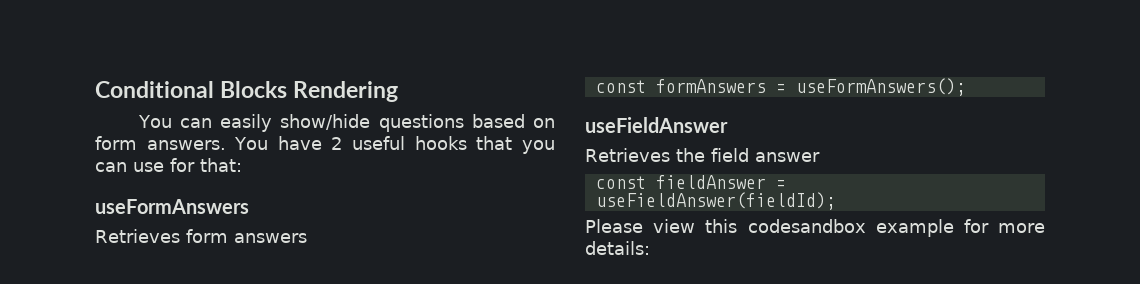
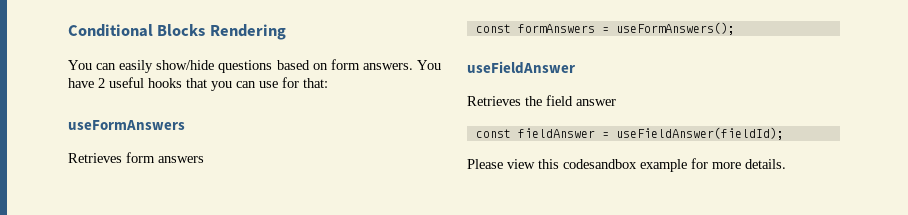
- Please view this codesandbox example for more details:
+ Please view this codesandbox example for more details.

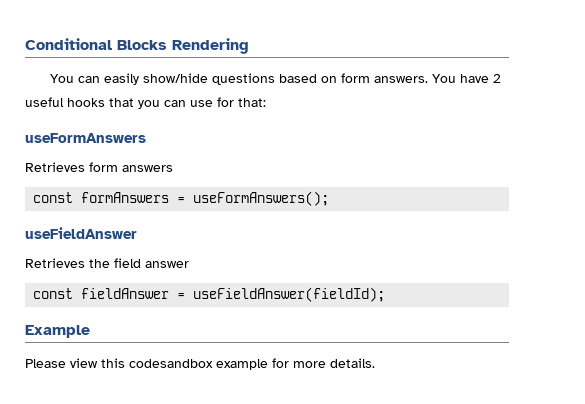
+ Example

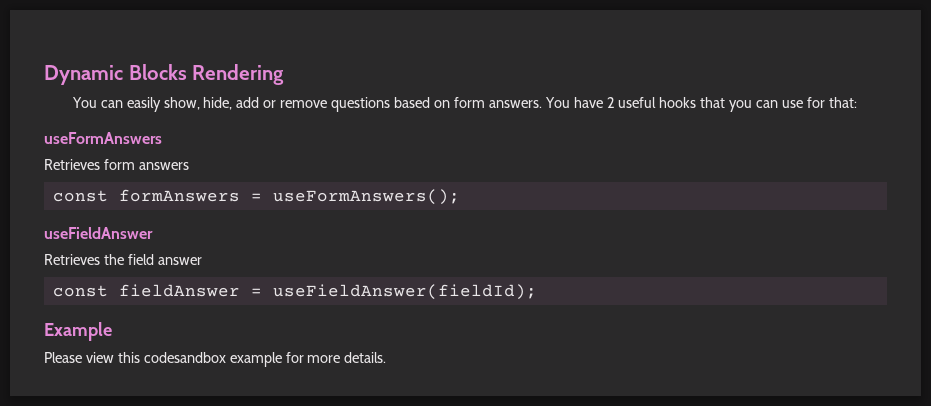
- Conditional Blocks Rendering
+ Dynamic Blocks Rendering
- You can easily show/hide questions based on form answers.
+ You can easily show, hide, add or remove questions based on form answers.

